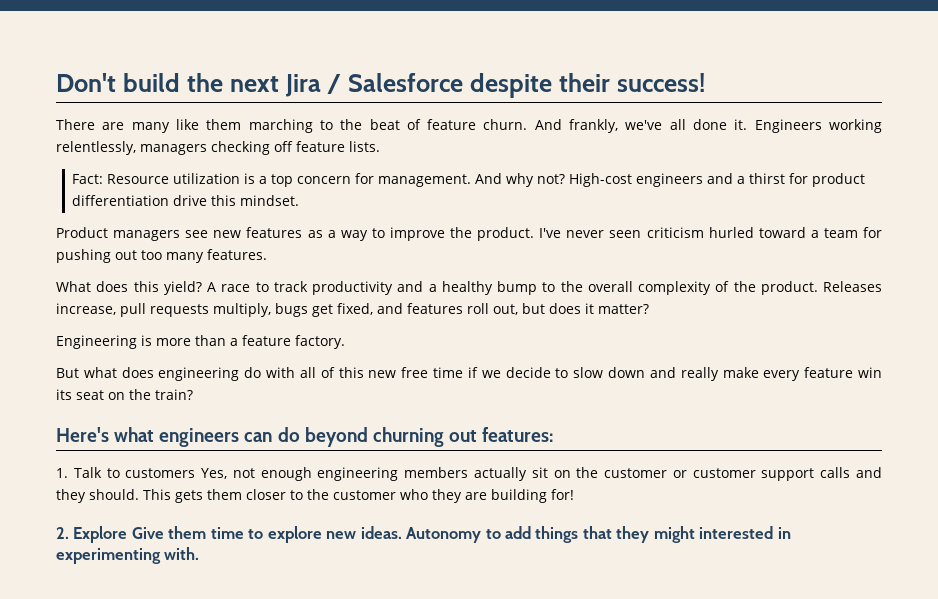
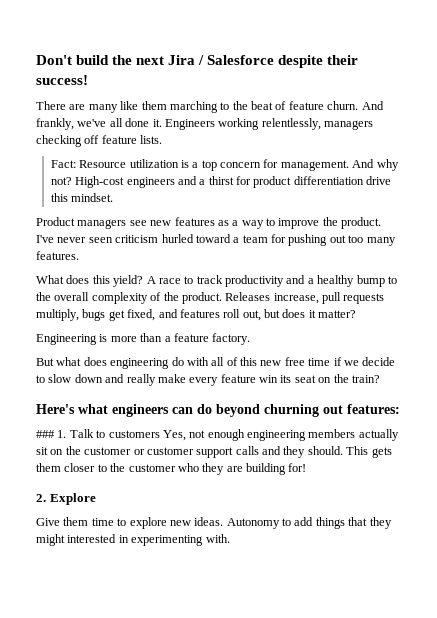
- 1. Talk to customers Yes, not enough engineering members actually sit on the customer or customer support calls and they should.
+ ### 1. Talk to customers Yes, not enough engineering members actually sit on the customer or customer support calls and they should.
- 2. Explore Give them time to explore new ideas.
+ 2. Explore
+ Give them time to explore new ideas.

